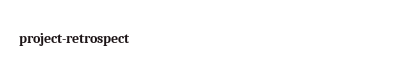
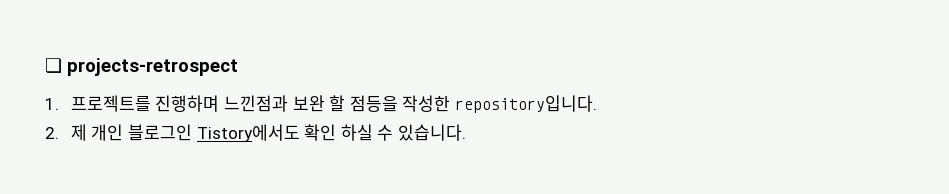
- project-retrospect
+ ❏ projects-retrospect
+ 1. 프로젝트를 진행하며 느낀점과 보완 할 점등을 작성한 repository입니다.
+ 2. 제 개인 블로그인 Tistory에서도 확인 하실 수 있습니다.

